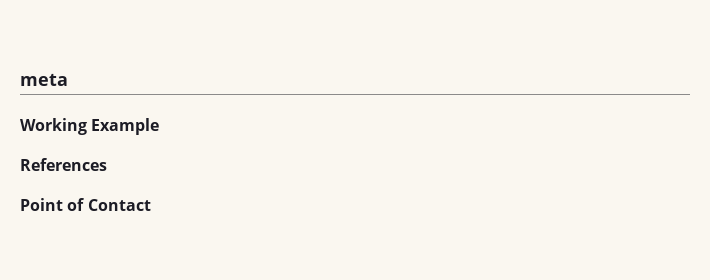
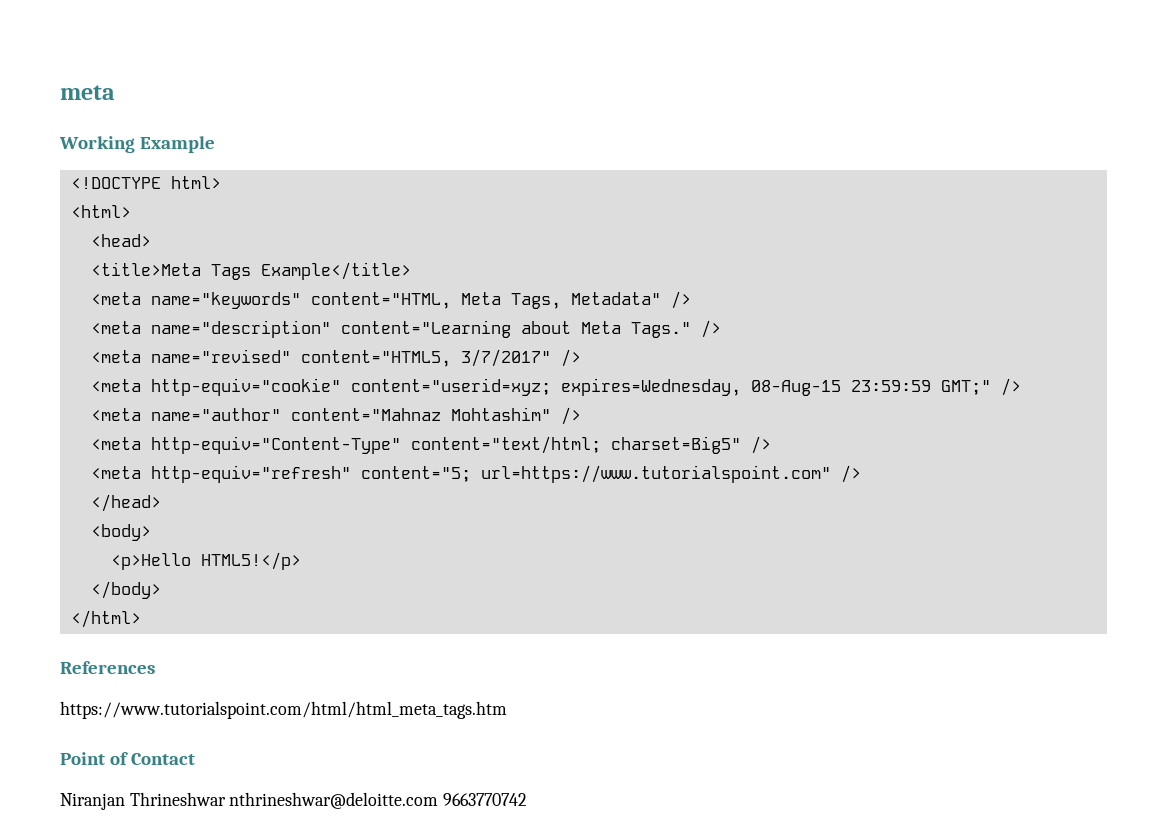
+ <!DOCTYPE html>
+ <html>
+ <head>
+ <title>Meta Tags Example</title>
+ <meta name="keywords" content="HTML, Meta Tags, Metadata" />
+ <meta name="description" content="Learning about Meta Tags." />
+ <meta name="revised" content="HTML5, 3/7/2017" />
+ <meta http-equiv="cookie" content="userid=xyz; expires=Wednesday, 08-Aug-15 23:59:59 GMT;" />
+ <meta name="author" content="Mahnaz Mohtashim" />
+ <meta http-equiv="Content-Type" content="text/html; charset=Big5" />
+ <meta http-equiv="refresh" content="5; url=https://www.tutorialspoint.com" />
+ </head>
+ <body>
+ <p>Hello HTML5!</p>
+ </body>
+ </html>
+ https://www.tutorialspoint.com/html/html_meta_tags.htm
+ Niranjan Thrineshwar nthrineshwar@deloitte.com 9663770742

